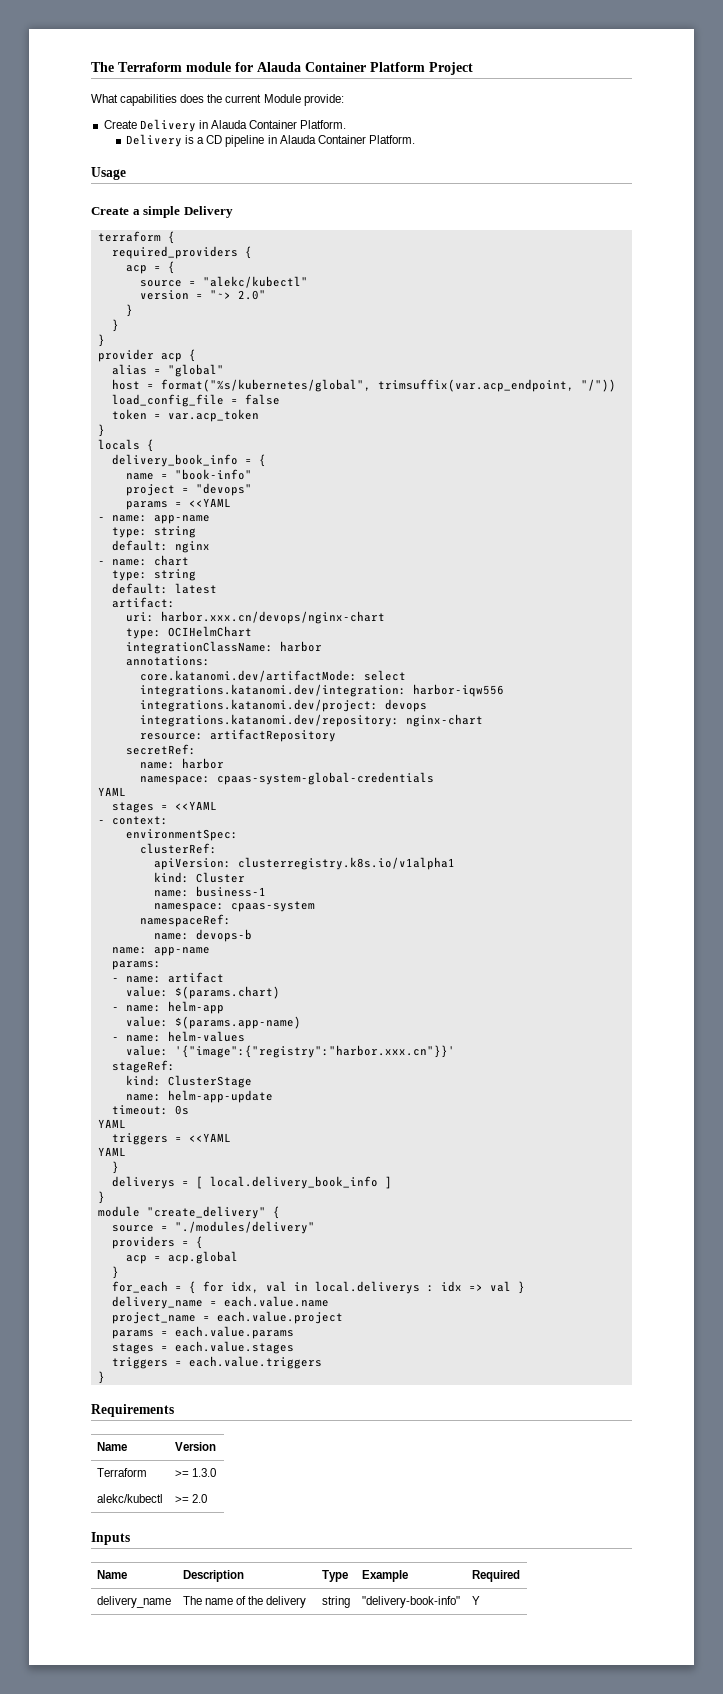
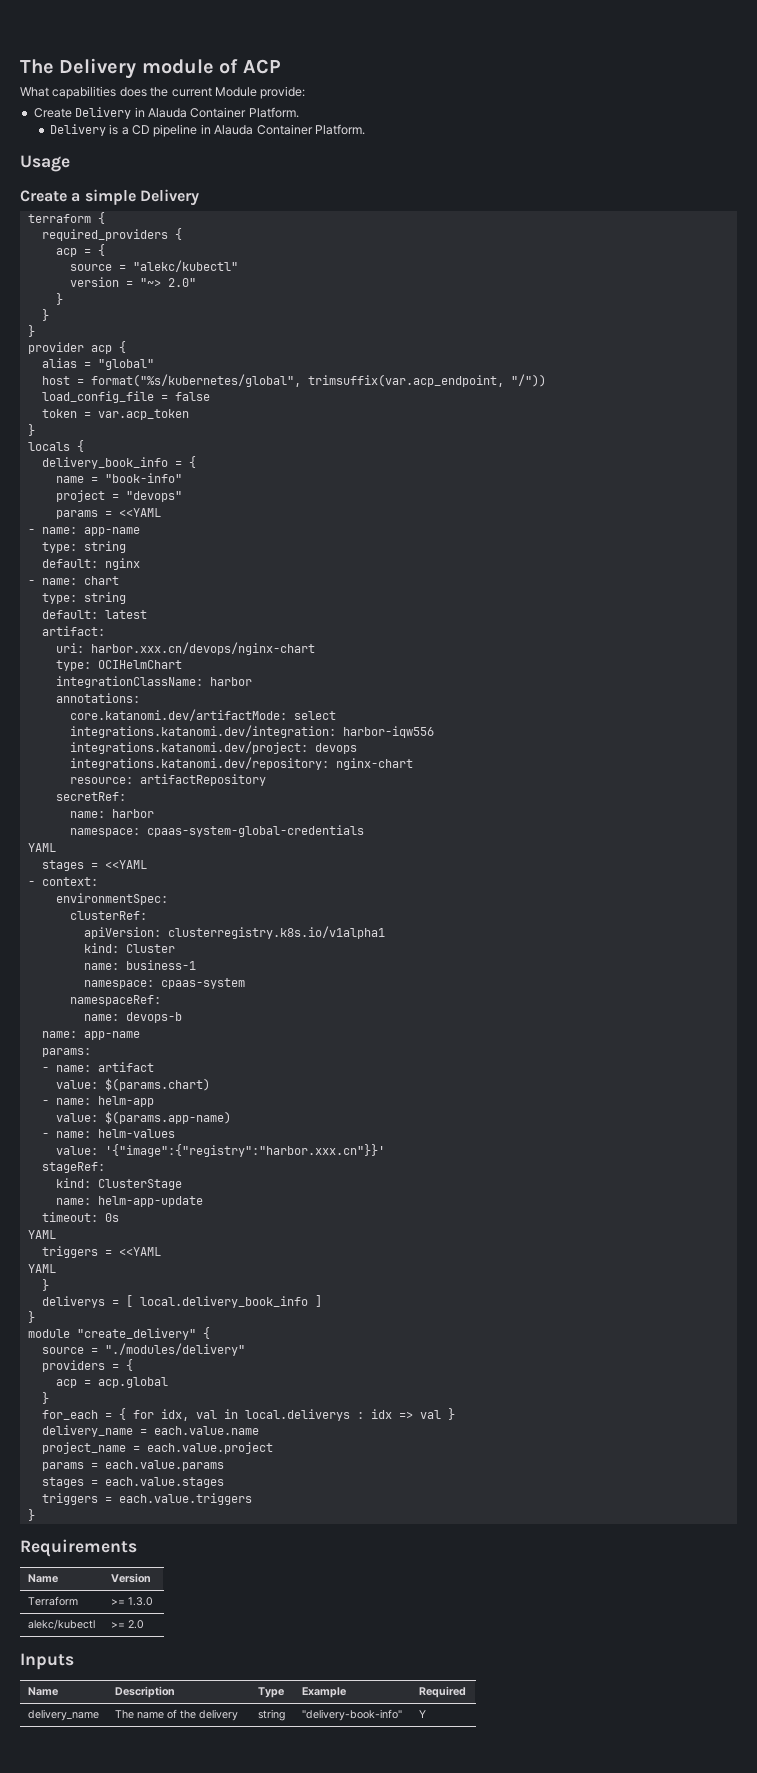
- The Terraform module for Alauda Container Platform Project
+ The Delivery module of ACP

